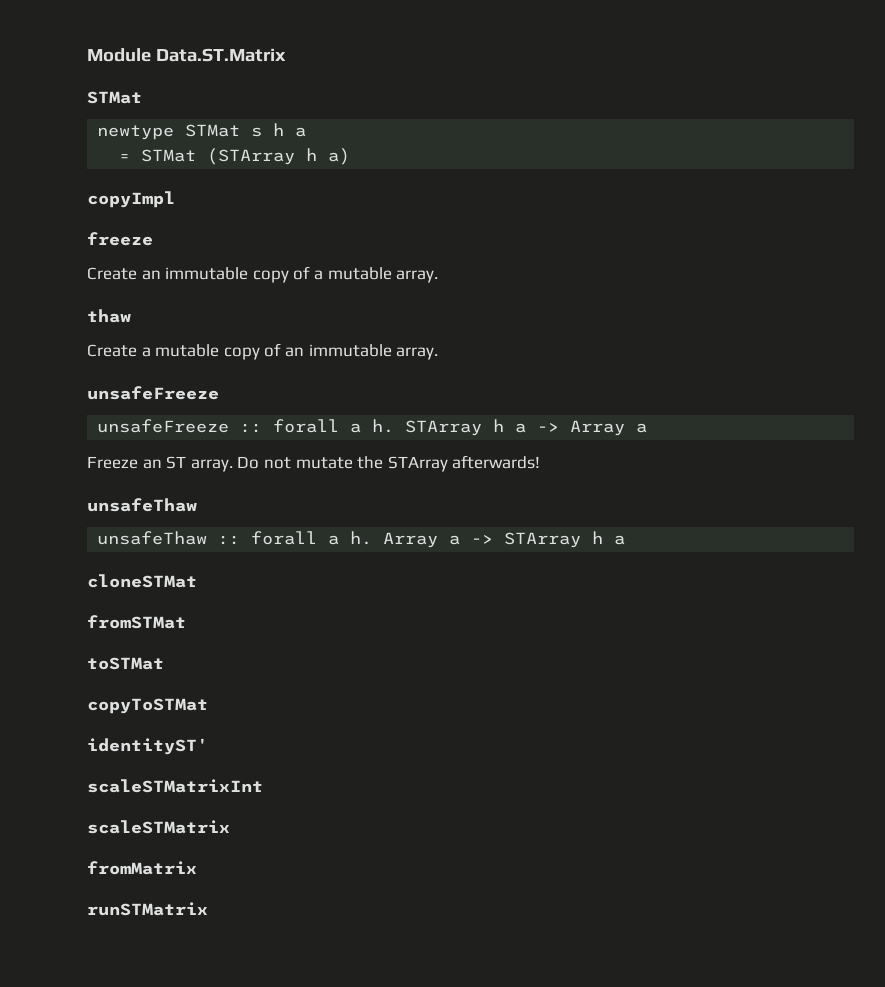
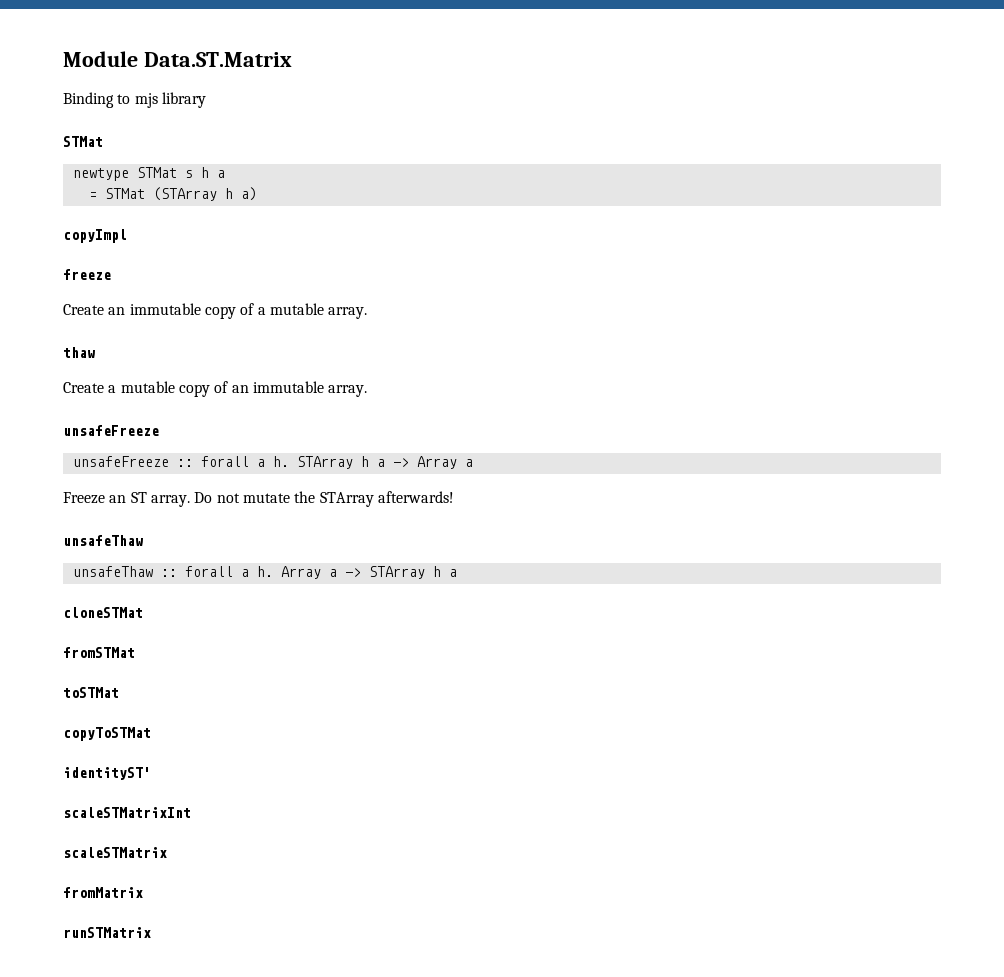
+ Binding to mjs library

